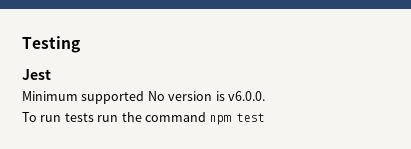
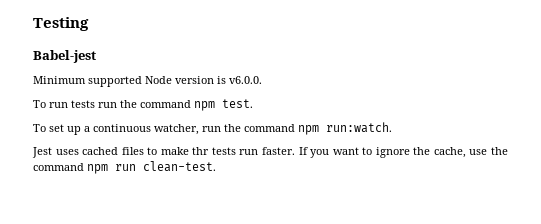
- Jest
+ Babel-jest
- Minimum supported No version is v6.0.0.
+ Minimum supported Node version is v6.0.0.
- To run tests run the command npm test
+ To run tests run the command npm test.
+ To set up a continuous watcher, run the command npm run:watch.
+ Jest uses cached files to make thr tests run faster. If you want to ignore the cache, use the command npm run clean-test.

